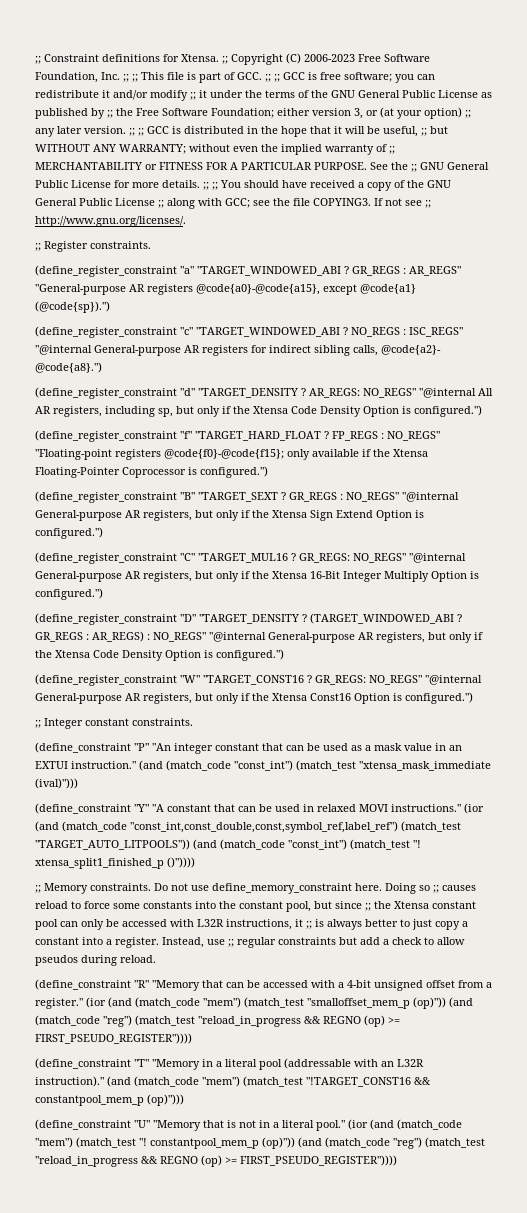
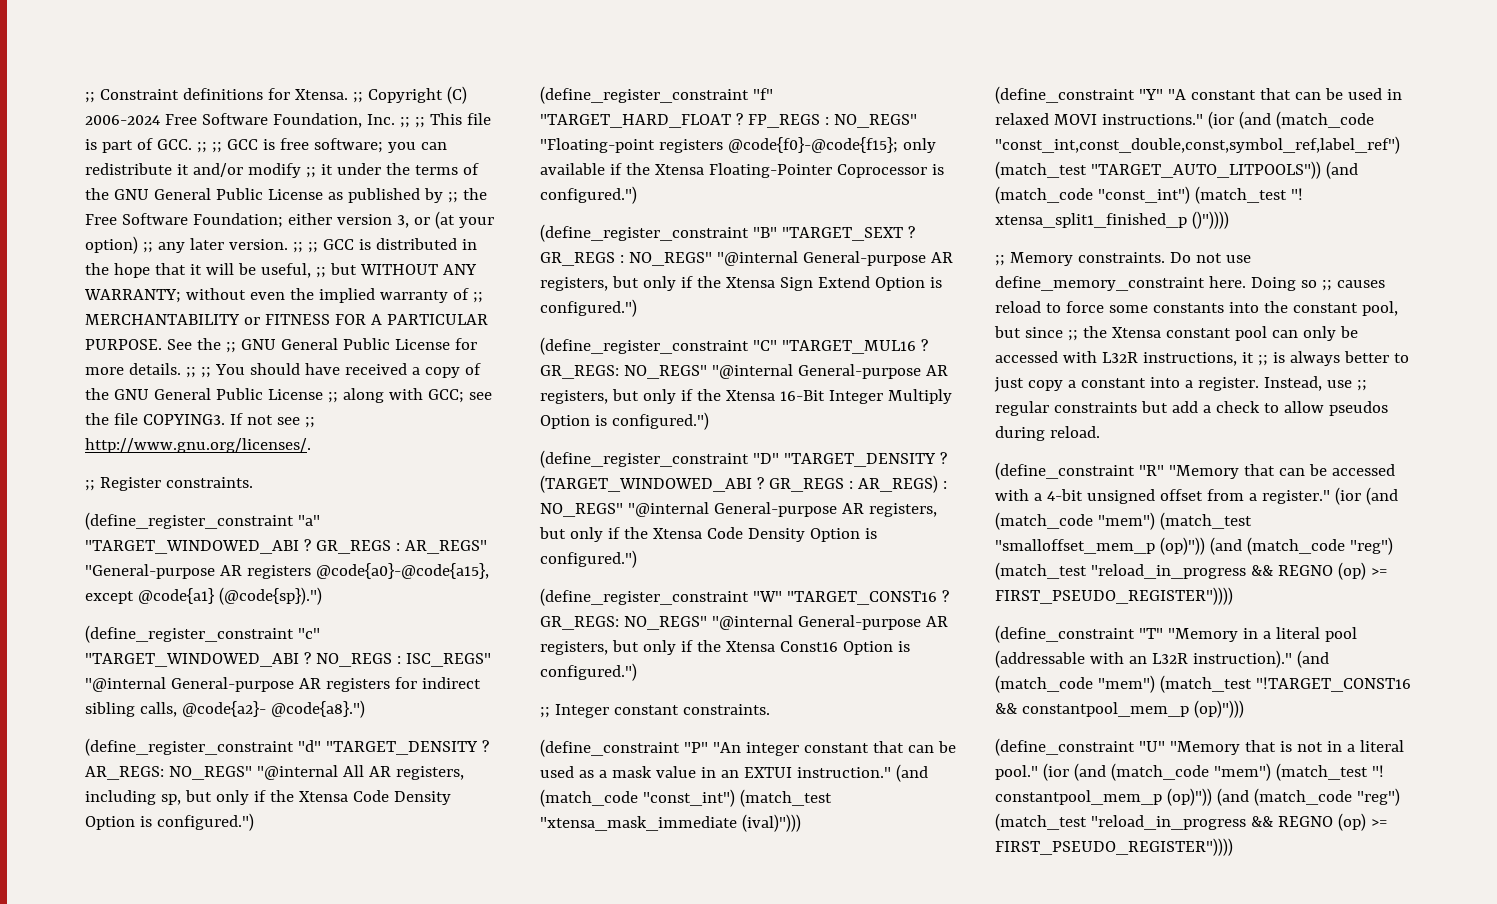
- Copyright (C) 2006-2023 Free Software Foundation, Inc. ;;
+ Copyright (C) 2006-2024 Free Software Foundation, Inc. ;;

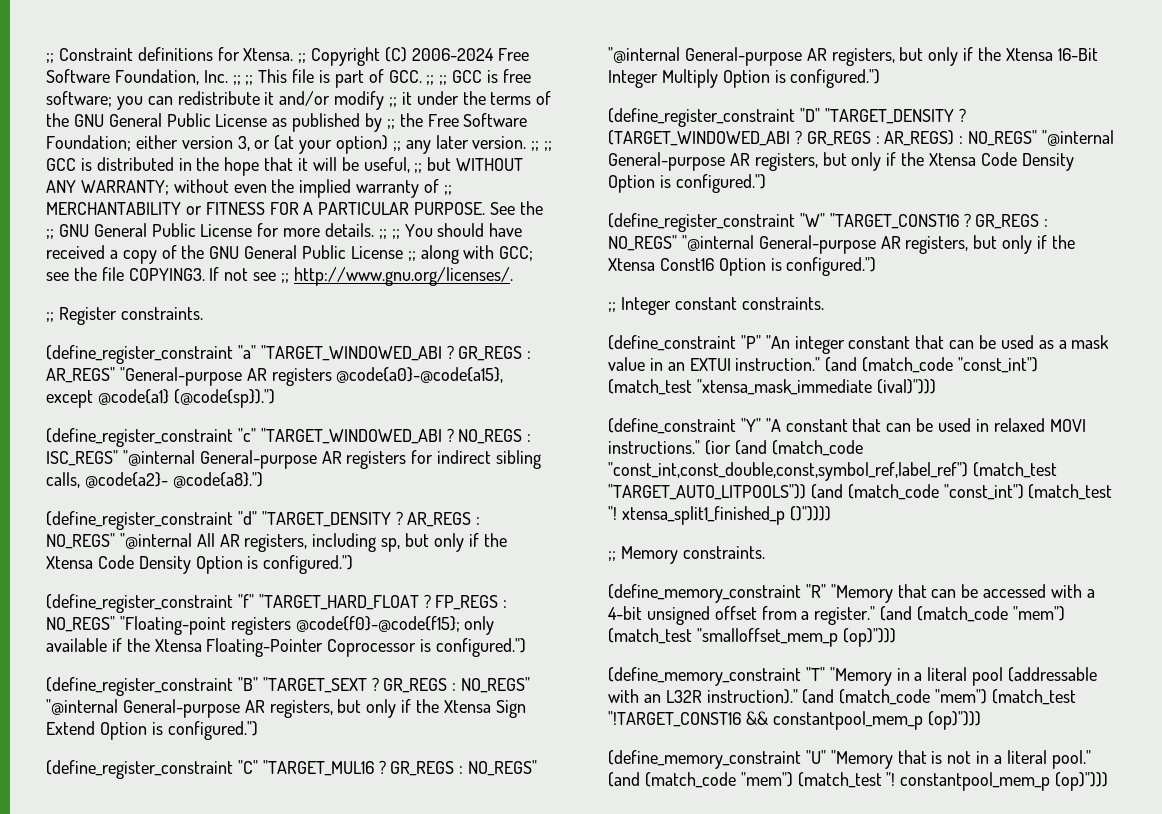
- AR_REGS: NO_REGS" "@internal All AR registers, including sp, but only if the Xtensa Code Density Option is configured.")
+ AR_REGS : NO_REGS" "@internal All AR registers, including sp, but only if the Xtensa Code Density Option is configured.")
- GR_REGS: NO_REGS" "@internal General-purpose AR registers, but only if the Xtensa 16-Bit Integer Multiply Option is configured.")
+ GR_REGS : NO_REGS" "@internal General-purpose AR registers, but only if the Xtensa 16-Bit Integer Multiply Option is configured.")
- GR_REGS: NO_REGS" "@internal General-purpose AR registers, but only if the Xtensa Const16 Option is configured.")
+ GR_REGS : NO_REGS" "@internal General-purpose AR registers, but only if the Xtensa Const16 Option is configured.")
- ;; Memory constraints. Do not use define_memory_constraint here. Doing so ;; causes reload to force some constants into the constant pool, but since ;; the Xtensa constant pool can only be accessed with L32R instructions, it ;; is always better to just copy a constant into a register. Instead, use ;; regular constraints but add a check to allow pseudos during reload.
- (define_constraint "R" "Memory that can be accessed with a 4-bit unsigned offset from a register."
+ ;; Memory constraints.
+ (define_memory_constraint "R" "Memory that can be accessed with a 4-bit unsigned offset from a register."
- (ior (and (match_code "mem") (match_test "smalloffset_mem_p (op)")) (and (match_code "reg") (match_test "reload_in_progress && REGNO (op) >= FIRST_PSEUDO_REGISTER"))))
- (define_constraint "T" "Memory in a literal pool (addressable with an L32R instruction)."
+ (and (match_code "mem") (match_test "smalloffset_mem_p (op)")))
+ (define_memory_constraint "T" "Memory in a literal pool (addressable with an L32R instruction)."
- (define_constraint "U" "Memory that is not in a literal pool."
+ (define_memory_constraint "U" "Memory that is not in a literal pool."
- (ior (and (match_code "mem") (match_test "! constantpool_mem_p (op)")) (and (match_code "reg") (match_test "reload_in_progress && REGNO (op) >= FIRST_PSEUDO_REGISTER"))))
+ (and (match_code "mem") (match_test "! constantpool_mem_p (op)")))

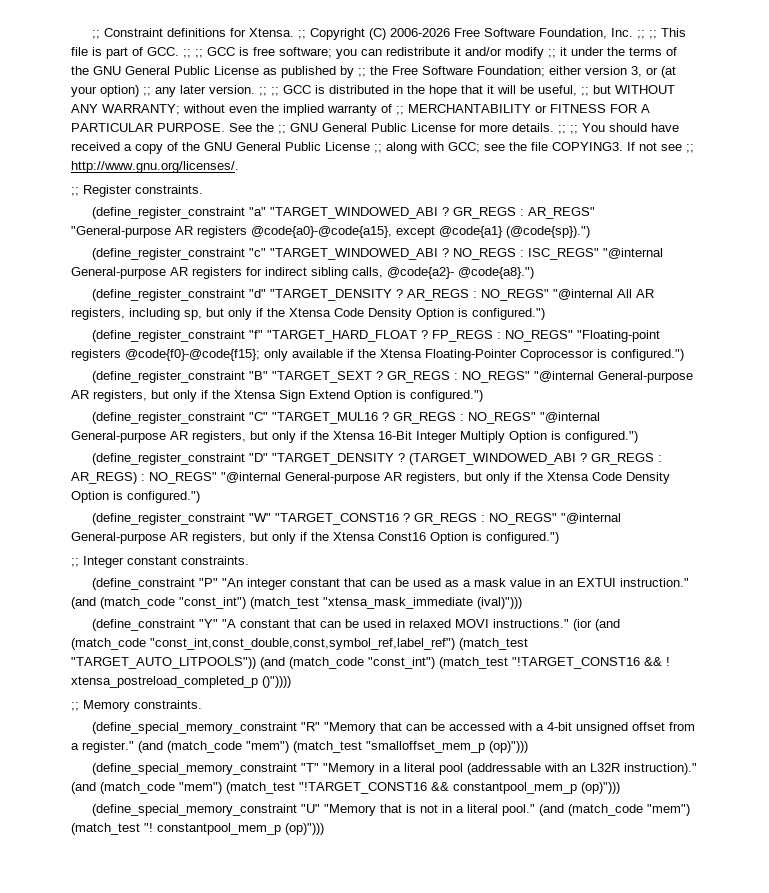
- Copyright (C) 2006-2024 Free Software Foundation, Inc. ;;
+ Copyright (C) 2006-2026 Free Software Foundation, Inc. ;;
- (ior (and (match_code "const_int,const_double,const,symbol_ref,label_ref") (match_test "TARGET_AUTO_LITPOOLS")) (and (match_code "const_int") (match_test "! xtensa_split1_finished_p ()"))))
+ (ior (and (match_code "const_int,const_double,const,symbol_ref,label_ref") (match_test "TARGET_AUTO_LITPOOLS")) (and (match_code "const_int") (match_test "!TARGET_CONST16 && ! xtensa_postreload_completed_p ()"))))
- (define_memory_constraint "R" "Memory that can be accessed with a 4-bit unsigned offset from a register."
+ (define_special_memory_constraint "R" "Memory that can be accessed with a 4-bit unsigned offset from a register."
- (define_memory_constraint "T" "Memory in a literal pool (addressable with an L32R instruction)."
+ (define_special_memory_constraint "T" "Memory in a literal pool (addressable with an L32R instruction)."
- (define_memory_constraint "U" "Memory that is not in a literal pool."
+ (define_special_memory_constraint "U" "Memory that is not in a literal pool."

